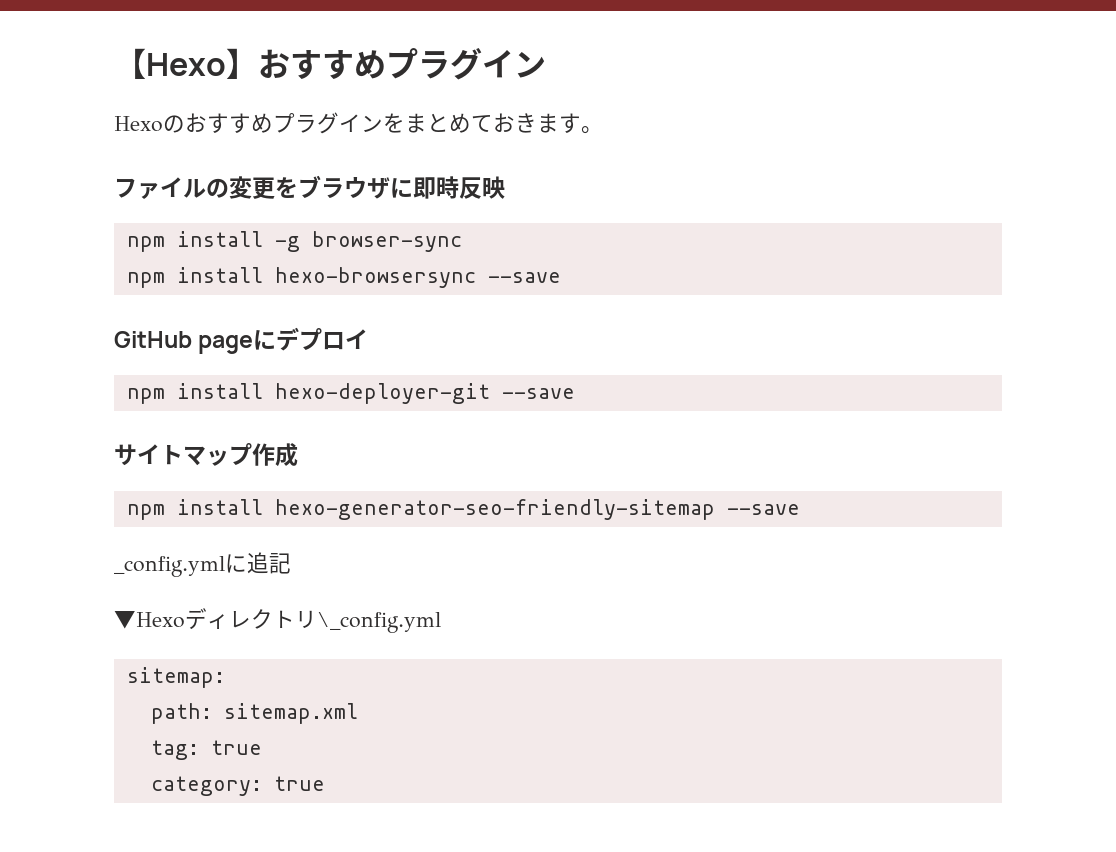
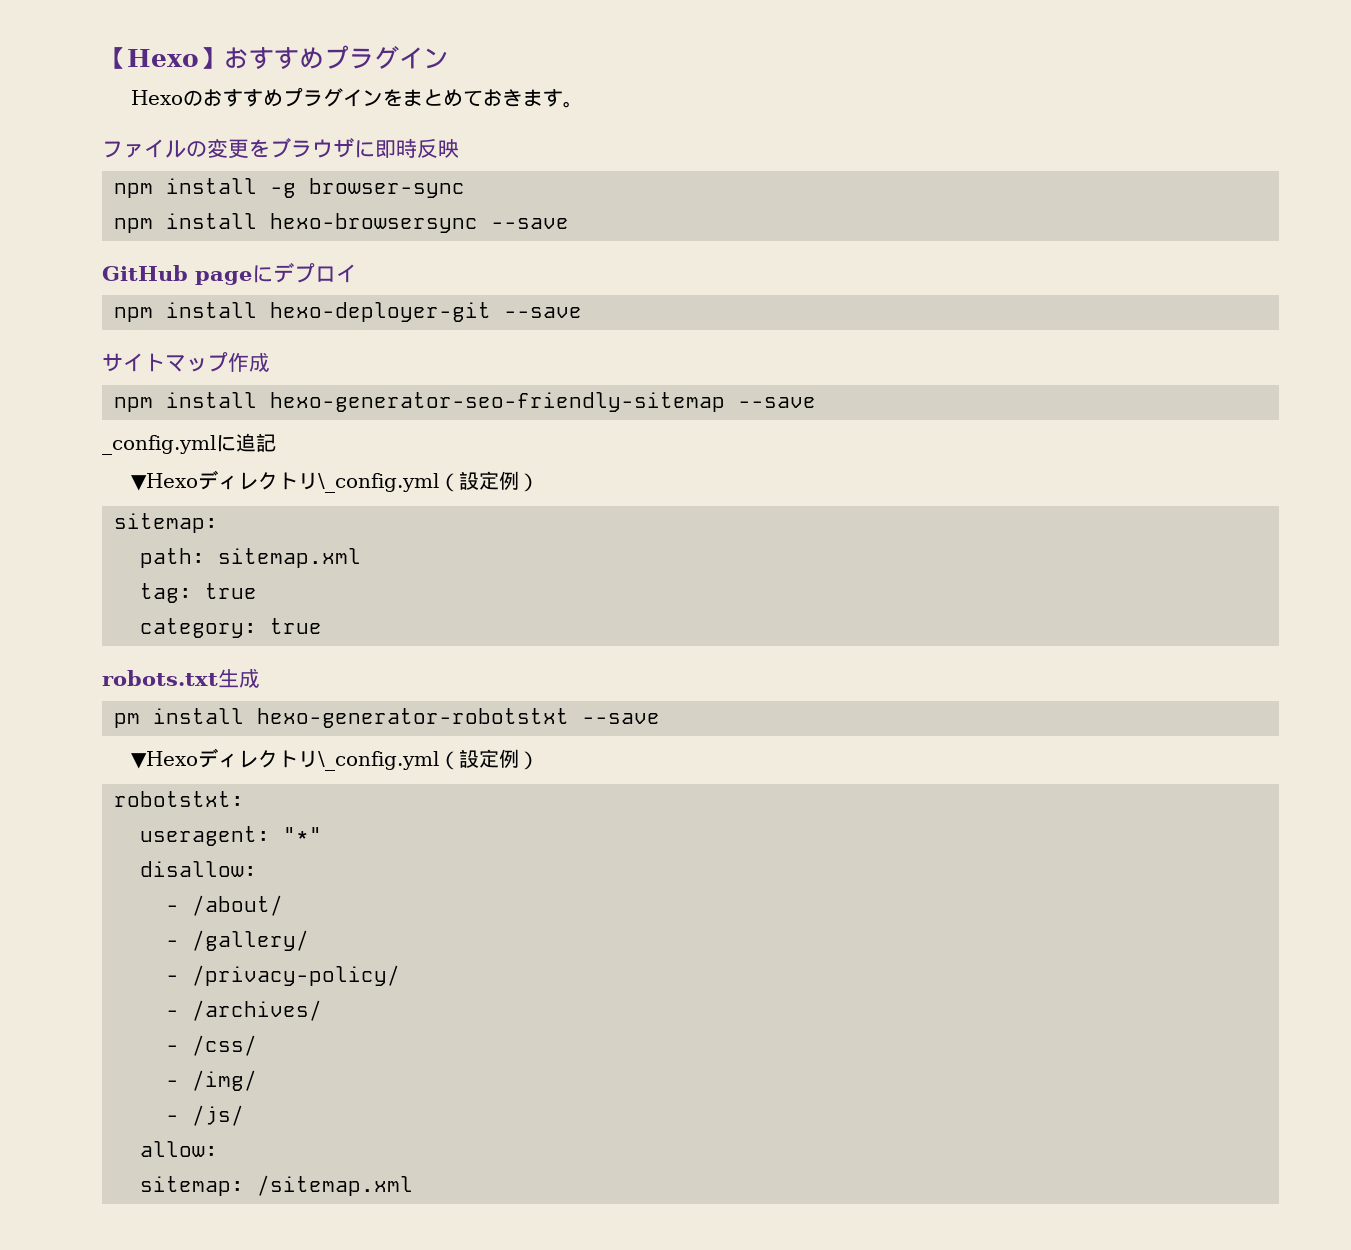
  _config.ymlに追記
- ▼Hexoディレクトリ\_config.yml
+ ▼Hexoディレクトリ\_config.yml（設定例）
+ robots.txt生成
+ pm install hexo-generator-robotstxt --save
+ ▼Hexoディレクトリ\_config.yml（設定例）
+ robotstxt:
+ useragent: "*"
+ disallow:
+ - /about/
+ - /gallery/
+ - /privacy-policy/
+ - /archives/
+ - /css/
+ - /img/
+ - /js/
+ allow:
+ sitemap: /sitemap.xml

